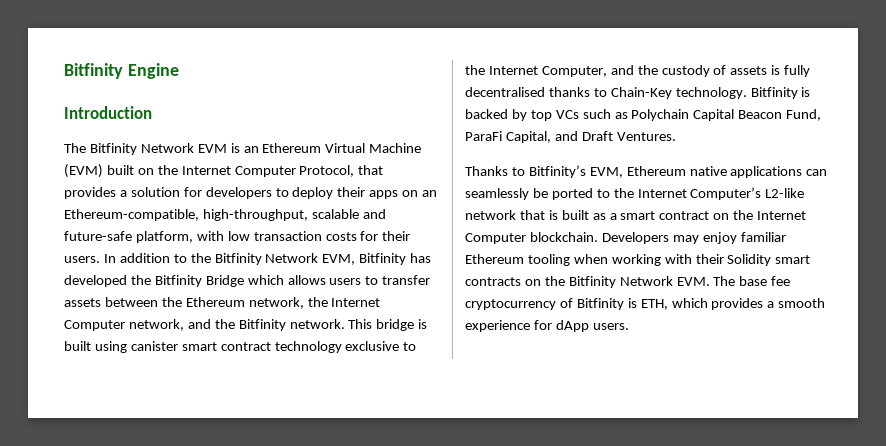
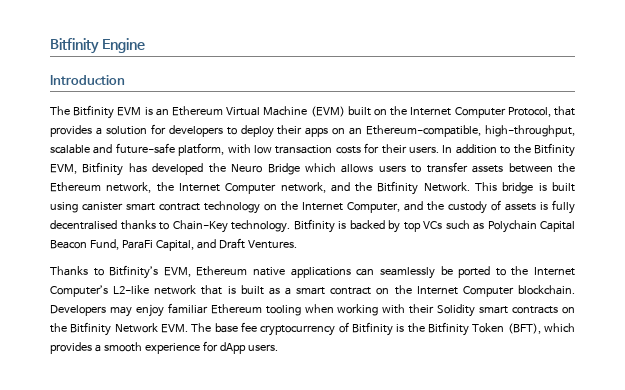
- The Bitfinity Network EVM is an Ethereum Virtual Machine (EVM) built on the Internet Computer Protocol, that provides a solution for developers to deploy their apps on an Ethereum-compatible, high-throughput, scalable and future-safe platform, with low transaction costs for their users.
+ The Bitfinity EVM is an Ethereum Virtual Machine (EVM) built on the Internet Computer Protocol, that provides a solution for developers to deploy their apps on an Ethereum-compatible, high-throughput, scalable and future-safe platform, with low transaction costs for their users.
- In addition to the Bitfinity Network EVM, Bitfinity has developed the Bitfinity Bridge which allows users to transfer assets between the Ethereum network, the Internet Computer network, and the Bitfinity network.
+ In addition to the Bitfinity EVM, Bitfinity has developed the Neuro Bridge which allows users to transfer assets between the Ethereum network, the Internet Computer network, and the Bitfinity Network.
- This bridge is built using canister smart contract technology exclusive to the Internet Computer, and the custody of assets is fully decentralised thanks to Chain-Key technology.
+ This bridge is built using canister smart contract technology on the Internet Computer, and the custody of assets is fully decentralised thanks to Chain-Key technology.
- Developers may enjoy familiar Ethereum tooling when working with their Solidity smart contracts on the Bitfinity Network EVM. The base fee cryptocurrency of Bitfinity is ETH, which provides a smooth experience for dApp users.
+ Developers may enjoy familiar Ethereum tooling when working with their Solidity smart contracts on the Bitfinity Network EVM. The base fee cryptocurrency of Bitfinity is the Bitfinity Token (BFT), which provides a smooth experience for dApp users.

